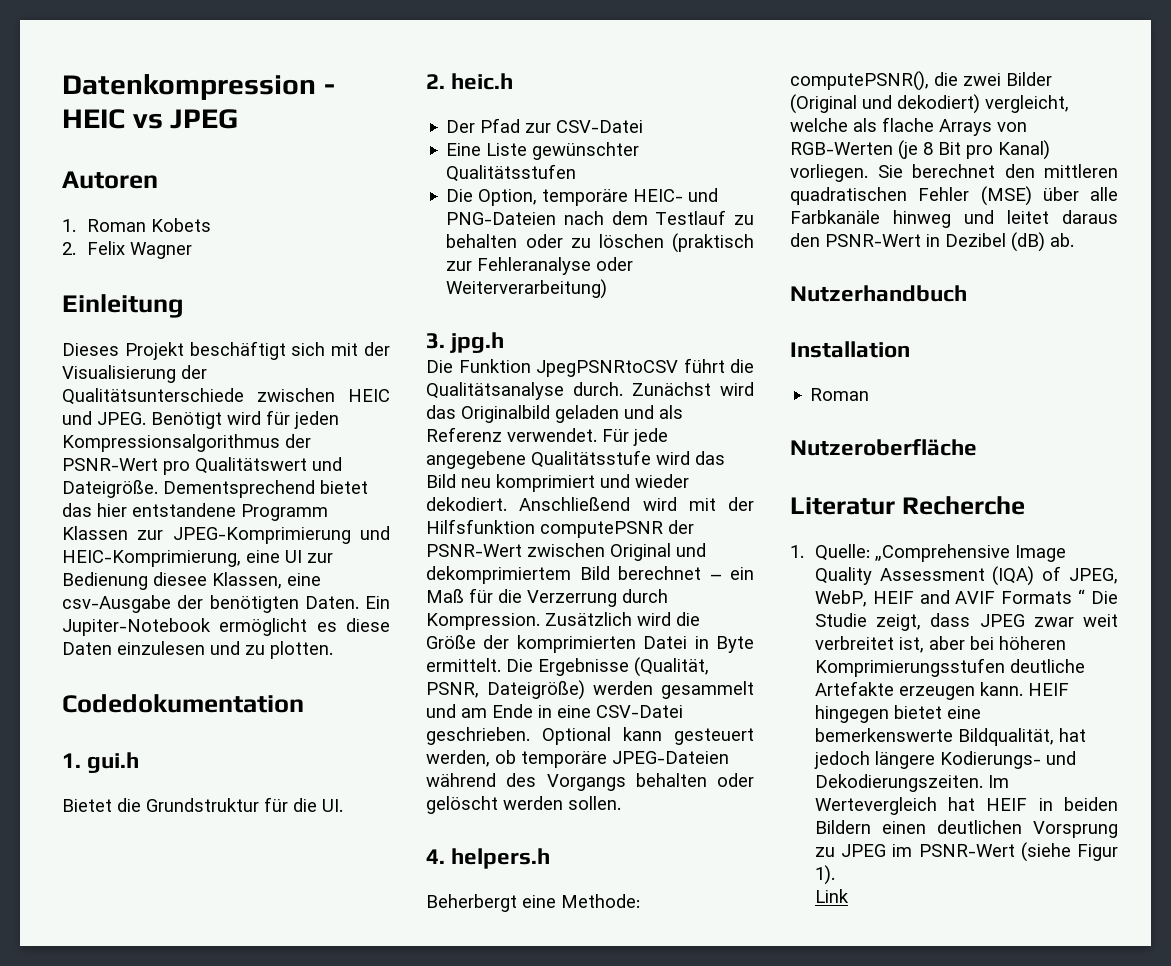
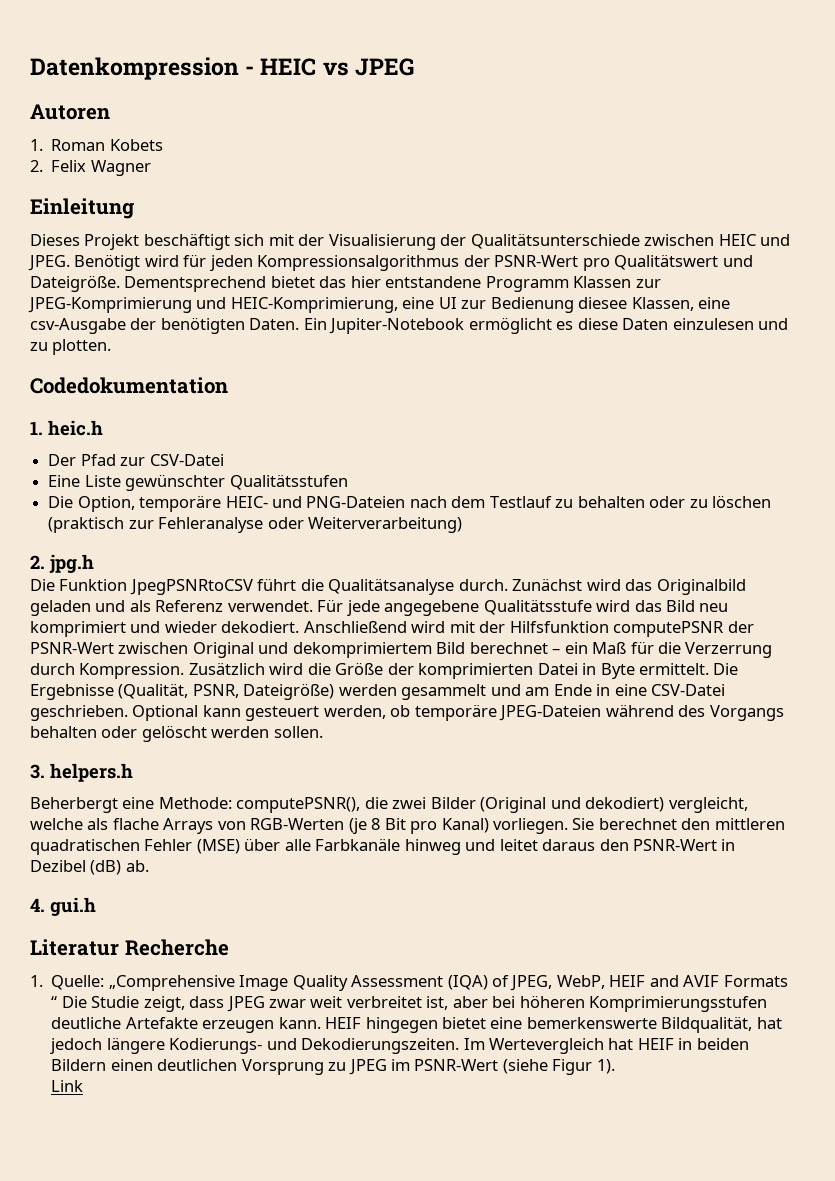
- 1. gui.h
- Bietet die Grundstruktur für die UI.
- 2. heic.h
+ 1. heic.h
- 3. jpg.h
+ 2. jpg.h
- 4. helpers.h
+ 3. helpers.h
- Nutzerhandbuch
- Installation
- Roman
- Nutzeroberfläche
+ 4. gui.h

